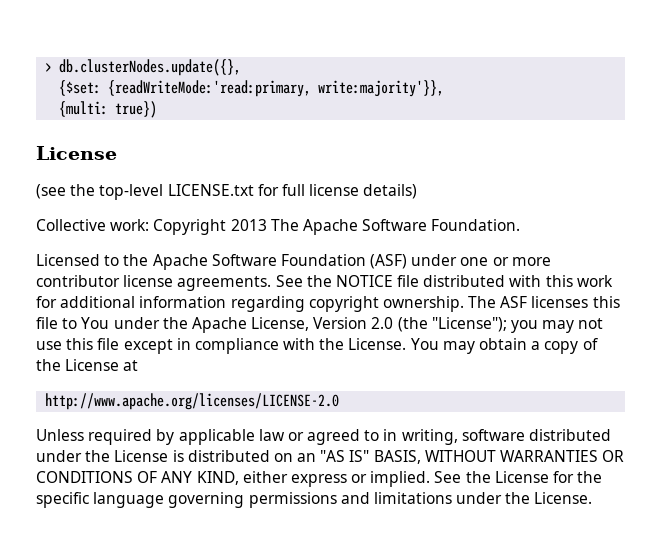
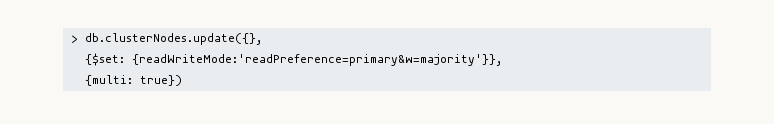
- {$set: {readWriteMode:'read:primary, write:majority'}},
+ {$set: {readWriteMode:'readPreference=primary&w=majority'}},
  {multi: true})
- License
- (see the top-level LICENSE.txt for full license details)
- Collective work: Copyright 2013 The Apache Software Foundation.
- Licensed to the Apache Software Foundation (ASF) under one or more contributor license agreements. See the NOTICE file distributed with this work for additional information regarding copyright ownership. The ASF licenses this file to You under the Apache License, Version 2.0 (the "License"); you may not use this file except in compliance with the License. You may obtain a copy of the License at
- http://www.apache.org/licenses/LICENSE-2.0
- Unless required by applicable law or agreed to in writing, software distributed under the License is distributed on an "AS IS" BASIS, WITHOUT WARRANTIES OR CONDITIONS OF ANY KIND, either express or implied. See the License for the specific language governing permissions and limitations under the License.

